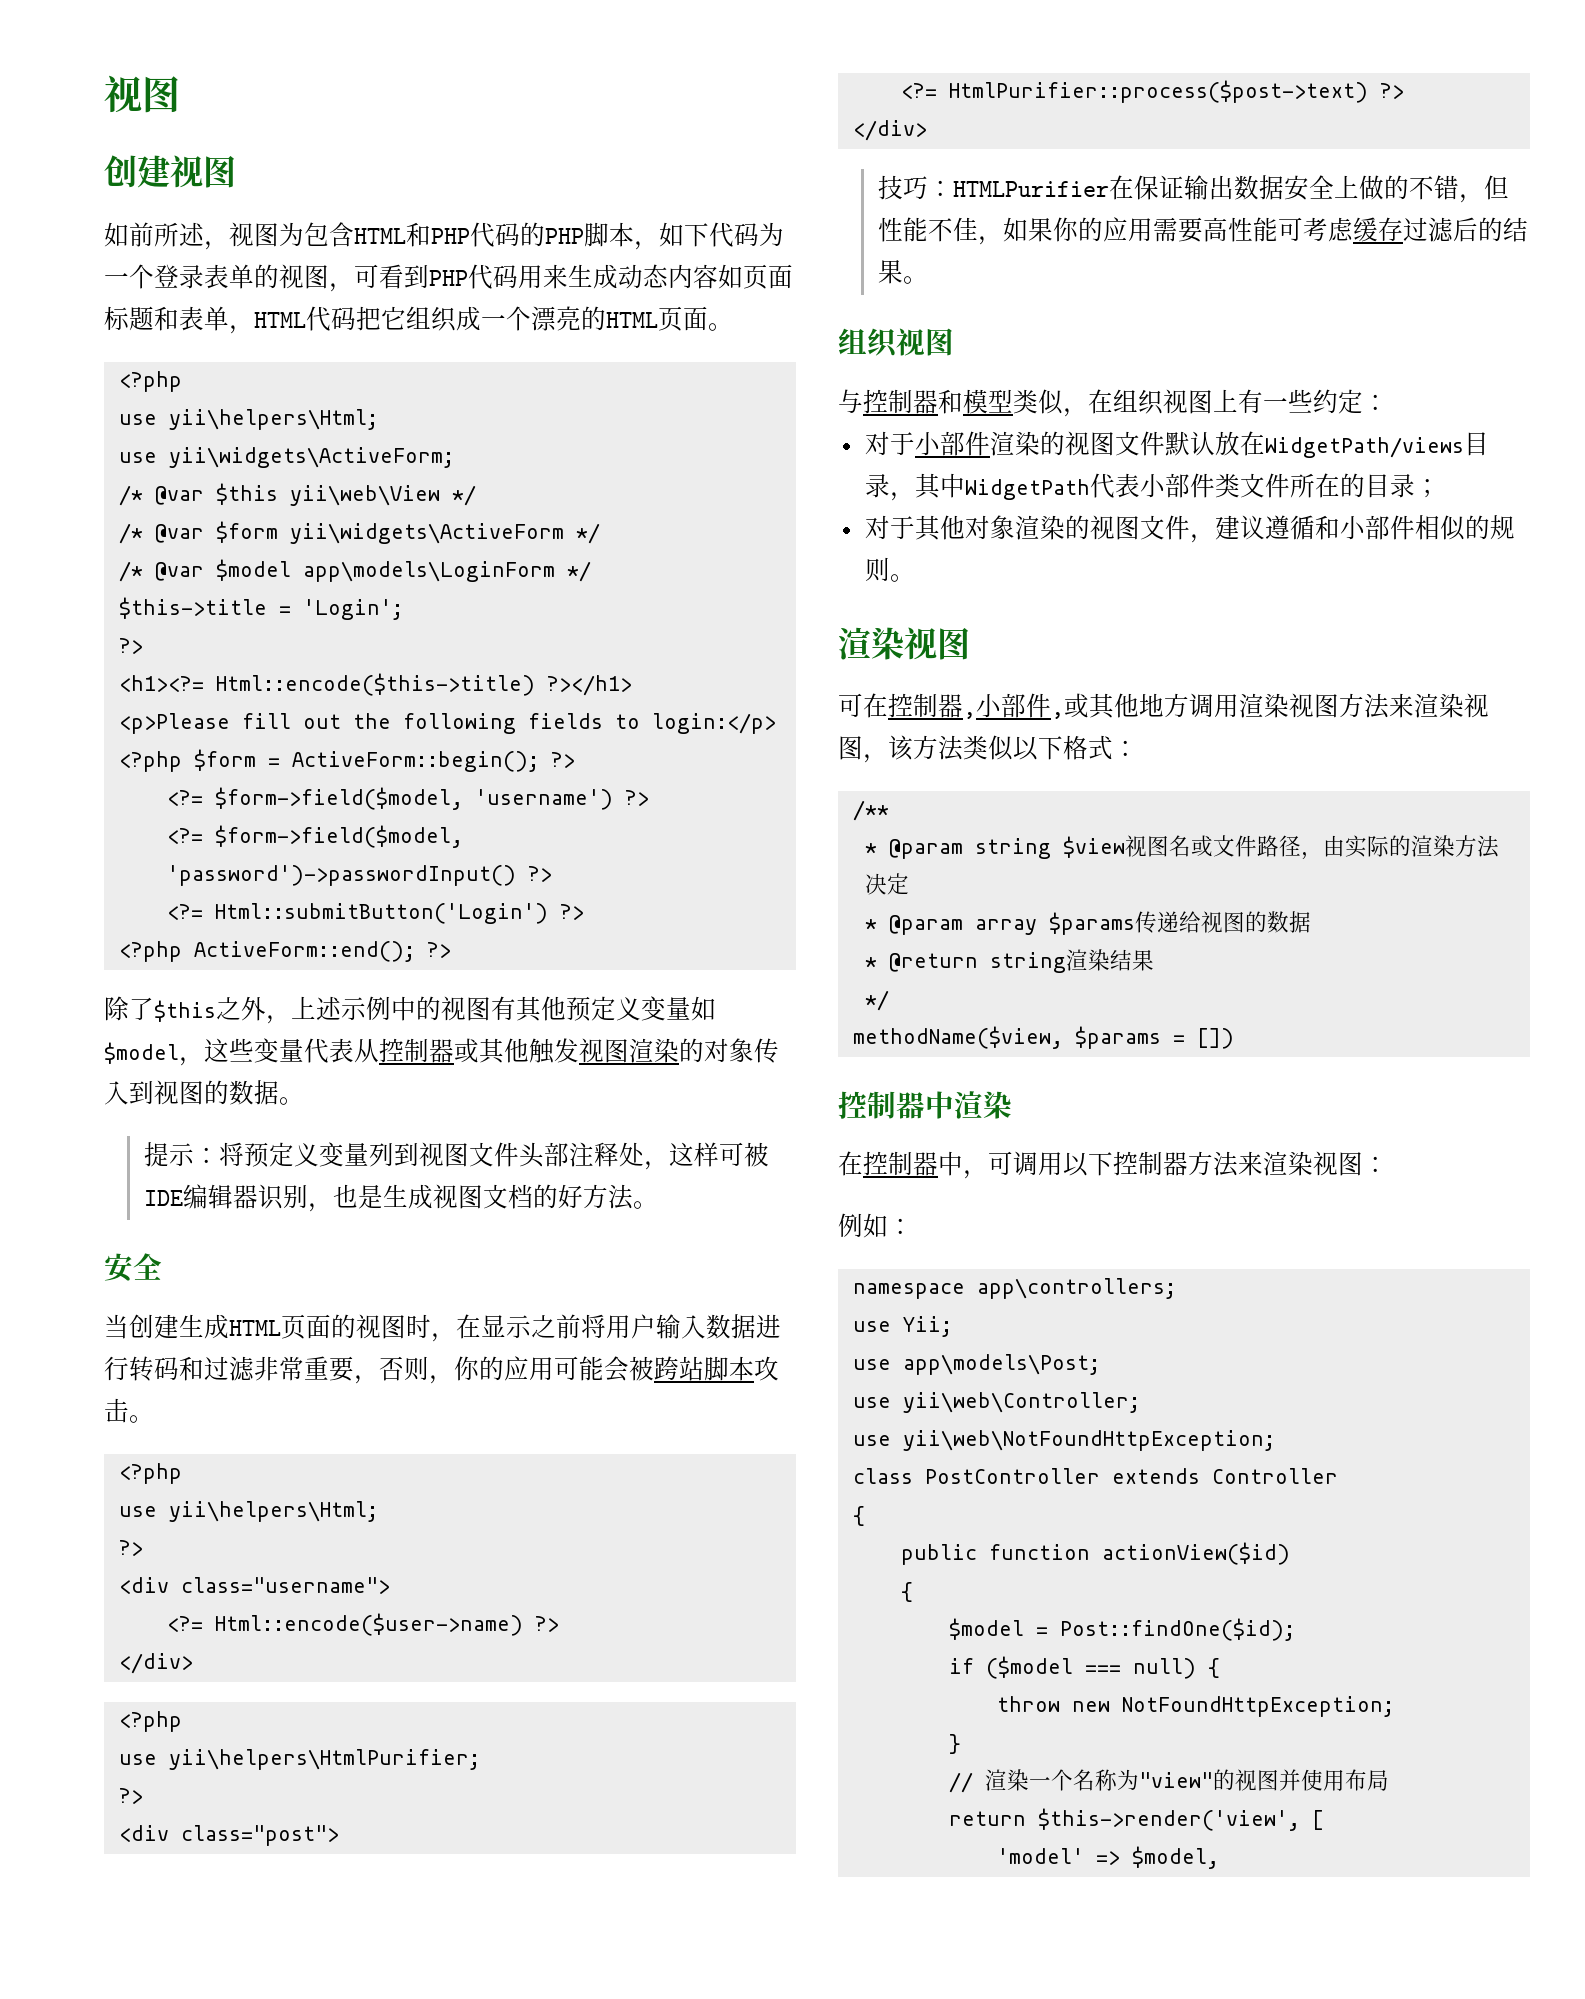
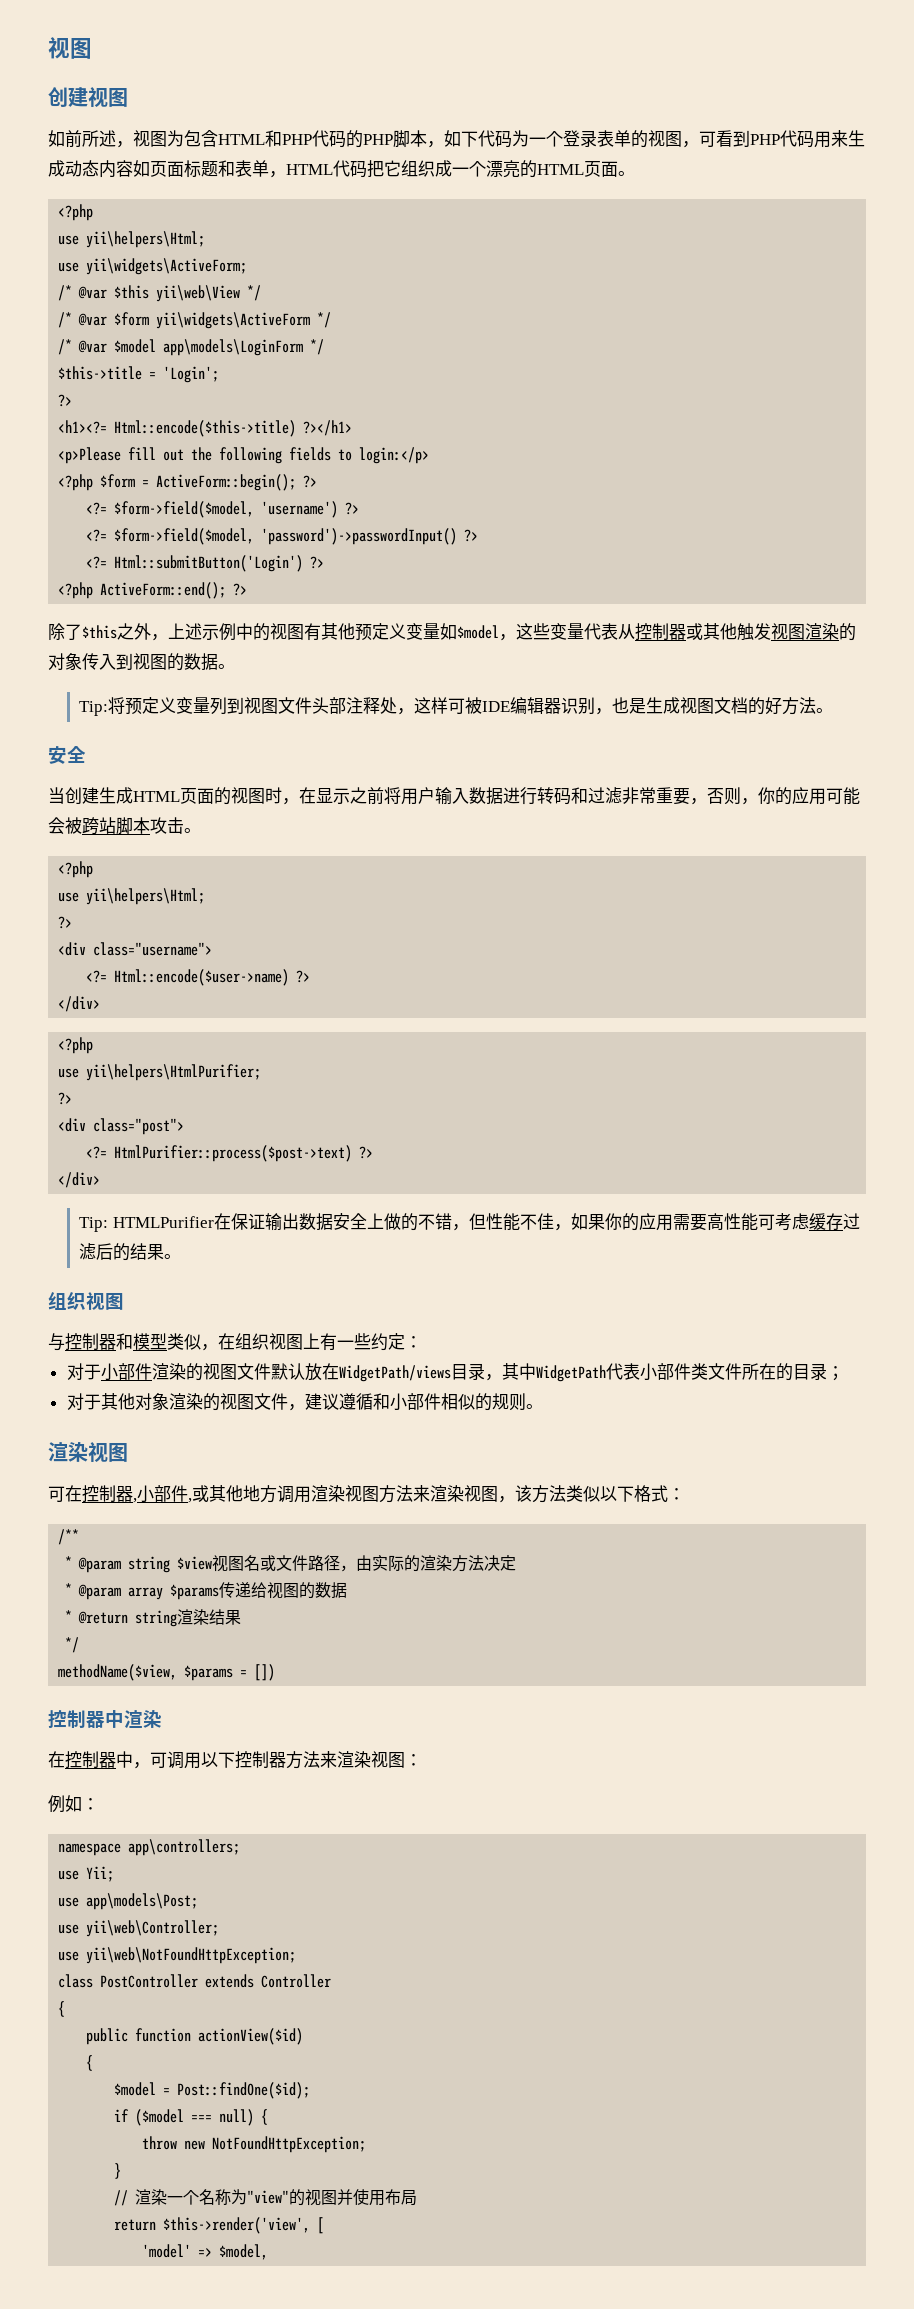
- 提示：将预定义变量列到视图文件头部注释处，这样可被IDE编辑器识别，也是生成视图文档的好方法。
+ Tip:将预定义变量列到视图文件头部注释处，这样可被IDE编辑器识别，也是生成视图文档的好方法。
- 技巧：HTMLPurifier在保证输出数据安全上做的不错，但性能不佳，如果你的应用需要高性能可考虑缓存过滤后的结果。
+ Tip: HTMLPurifier在保证输出数据安全上做的不错，但性能不佳，如果你的应用需要高性能可考虑缓存过滤后的结果。

